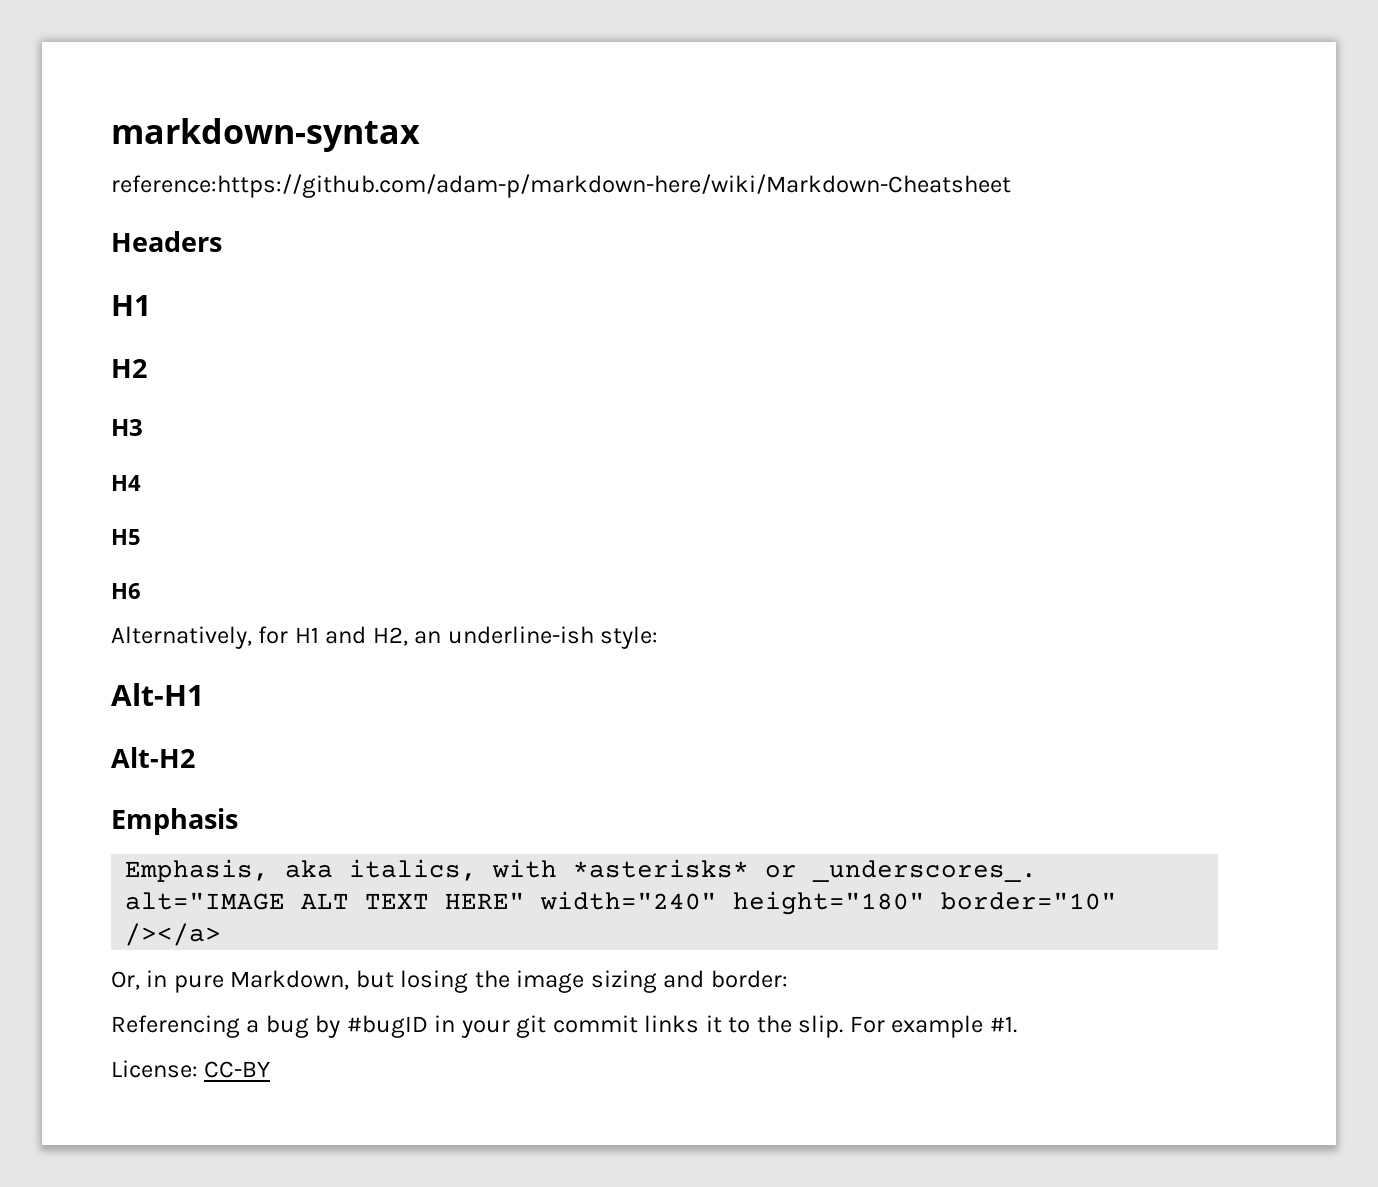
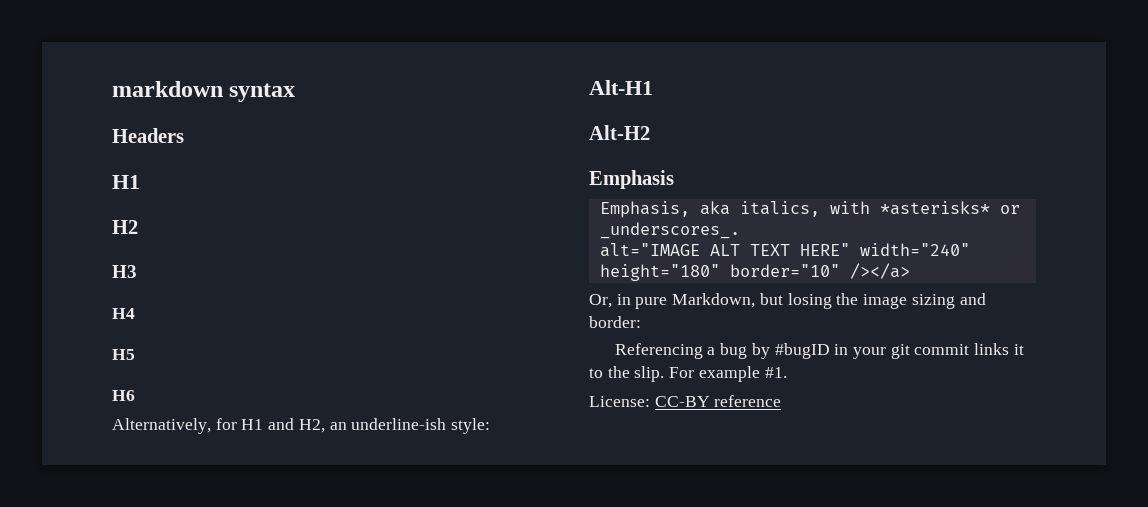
- markdown-syntax
- reference:https://github.com/adam-p/markdown-here/wiki/Markdown-Cheatsheet
+ markdown syntax
- License: CC-BY
+ License: CC-BY reference

